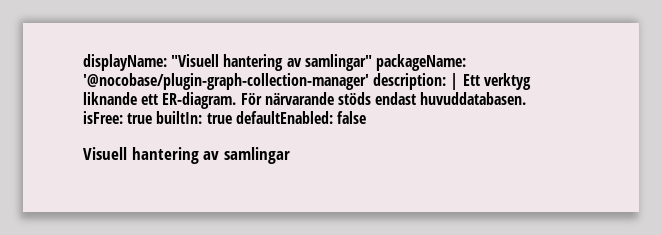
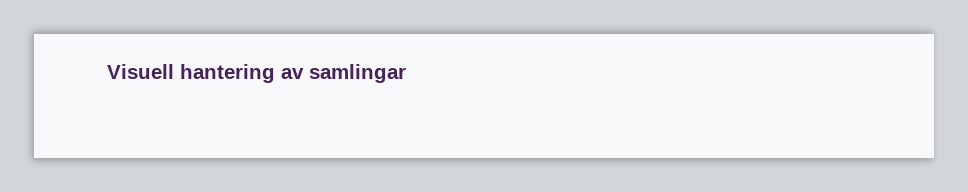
- displayName: "Visuell hantering av samlingar" packageName: '@nocobase/plugin-graph-collection-manager' description: | Ett verktyg liknande ett ER-diagram. För närvarande stöds endast huvuddatabasen. isFree: true builtIn: true defaultEnabled: false

